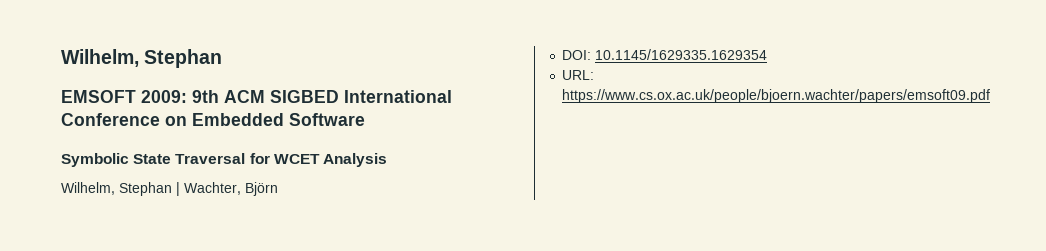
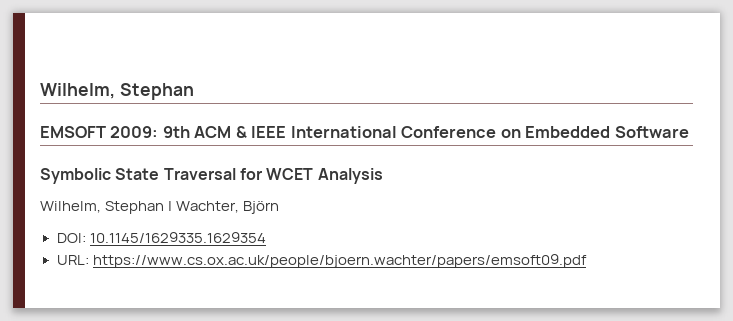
- EMSOFT 2009: 9th ACM SIGBED International Conference on Embedded Software
+ EMSOFT 2009: 9th ACM & IEEE International Conference on Embedded Software

